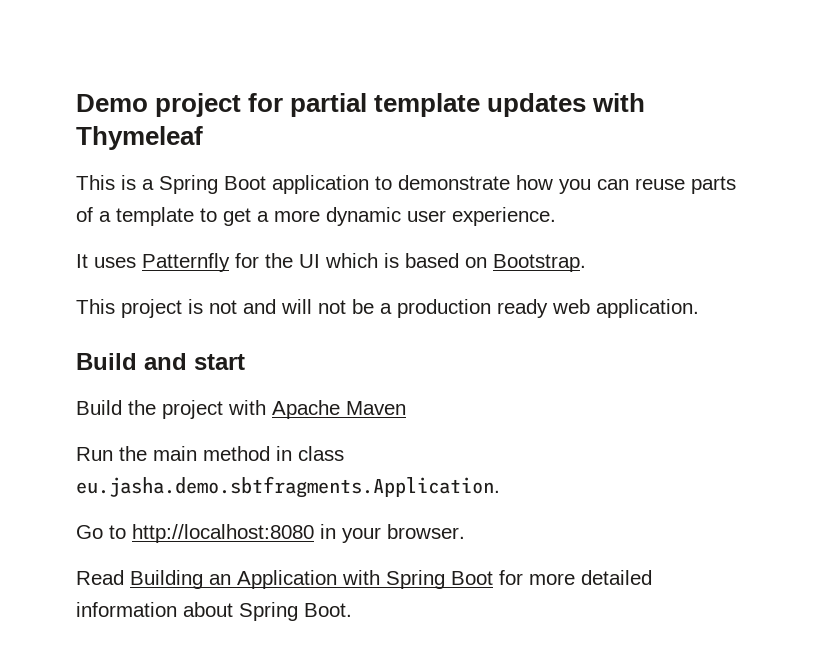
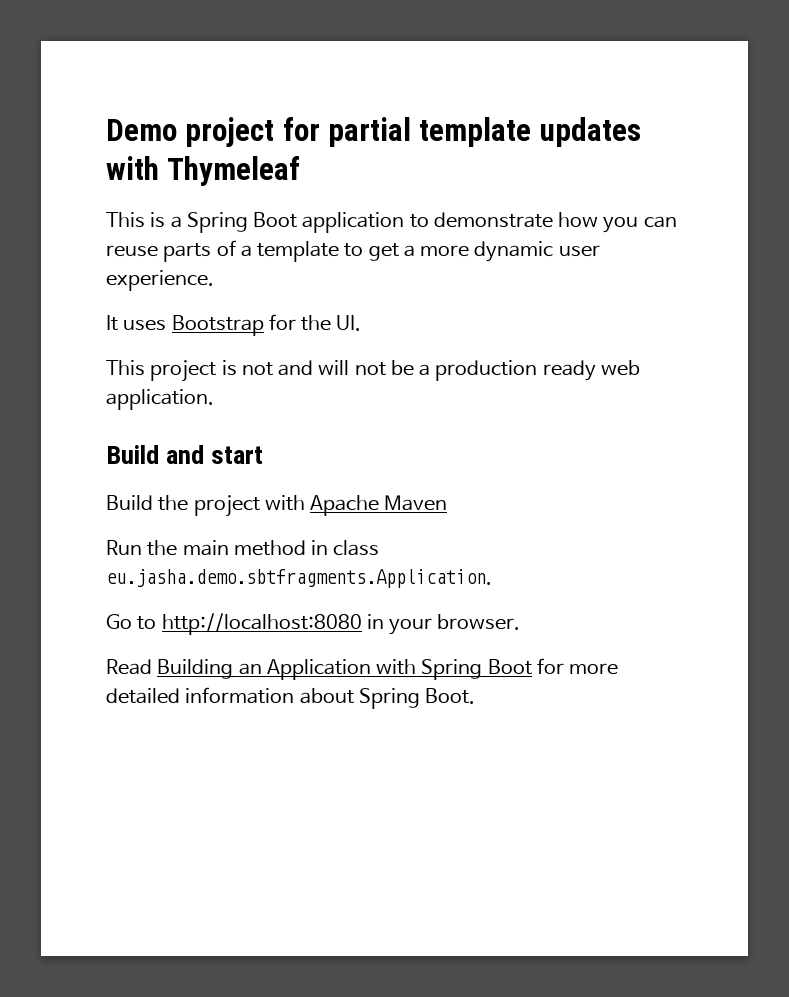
- It uses Patternfly for the UI which is based on Bootstrap.
+ It uses Bootstrap for the UI.

